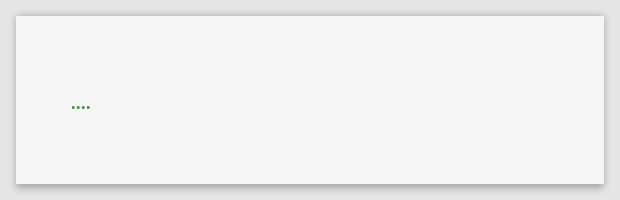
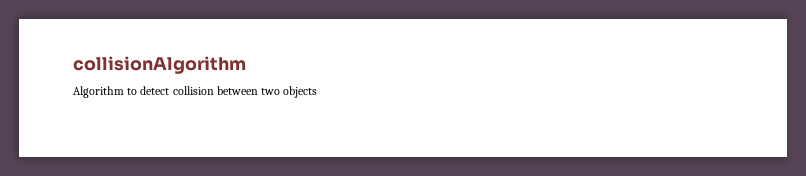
- ....
+ collisionAlgorithm
+ Algorithm to detect collision between two objects

